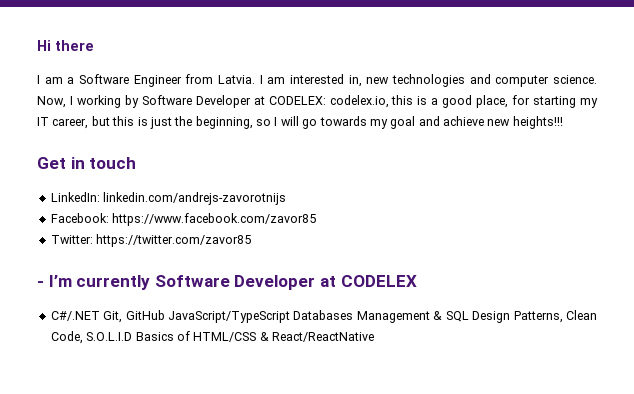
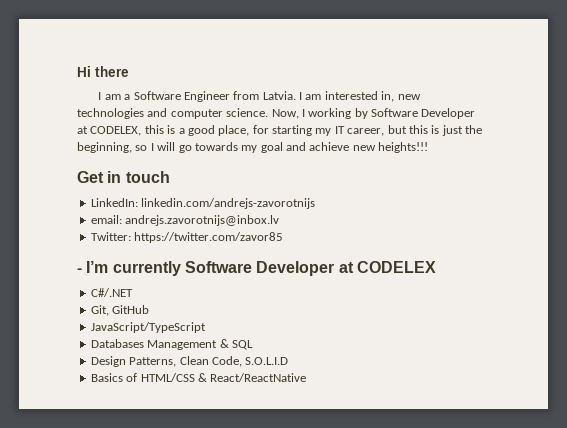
- Now, I working by Software Developer at CODELEX: codelex.io, this is a good place, for starting my IT career, but this is just the beginning, so I will go towards my goal and achieve new heights!!!
+ Now, I working by Software Developer at CODELEX, this is a good place, for starting my IT career, but this is just the beginning, so I will go towards my goal and achieve new heights!!!
- Facebook: https://www.facebook.com/zavor85
+ email: andrejs.zavorotnijs@inbox.lv
- C#/.NET Git, GitHub JavaScript/TypeScript Databases Management & SQL Design Patterns, Clean Code, S.O.L.I.D Basics of HTML/CSS & React/ReactNative
+ C#/.NET
+ Git, GitHub
+ JavaScript/TypeScript
+ Databases Management & SQL
+ Design Patterns, Clean Code, S.O.L.I.D
+ Basics of HTML/CSS & React/ReactNative

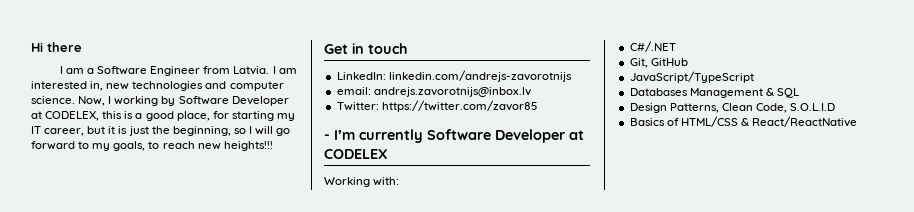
- Now, I working by Software Developer at CODELEX, this is a good place, for starting my IT career, but this is just the beginning, so I will go towards my goal and achieve new heights!!!
+ Now, I working by Software Developer at CODELEX, this is a good place, for starting my IT career, but it is just the beginning, so I will go forward to my goals, to reach new heights!!!
+ Working with:

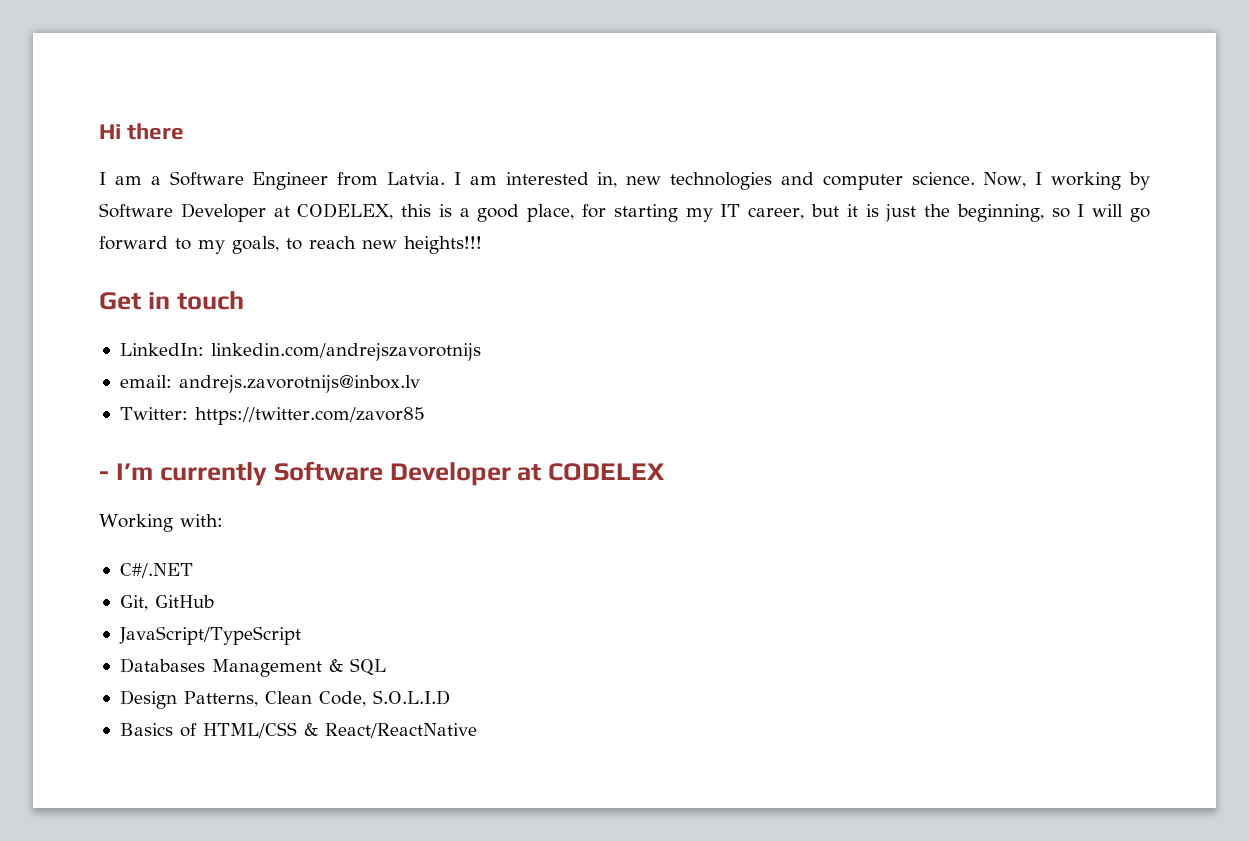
- LinkedIn: linkedin.com/andrejs-zavorotnijs
+ LinkedIn: linkedin.com/andrejszavorotnijs

